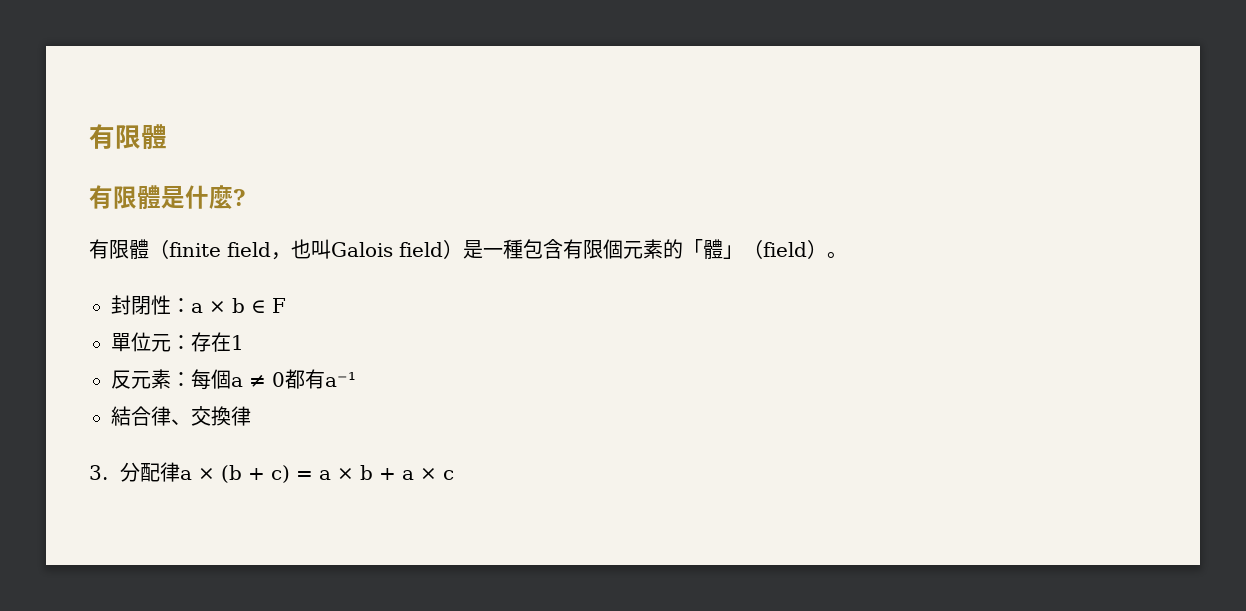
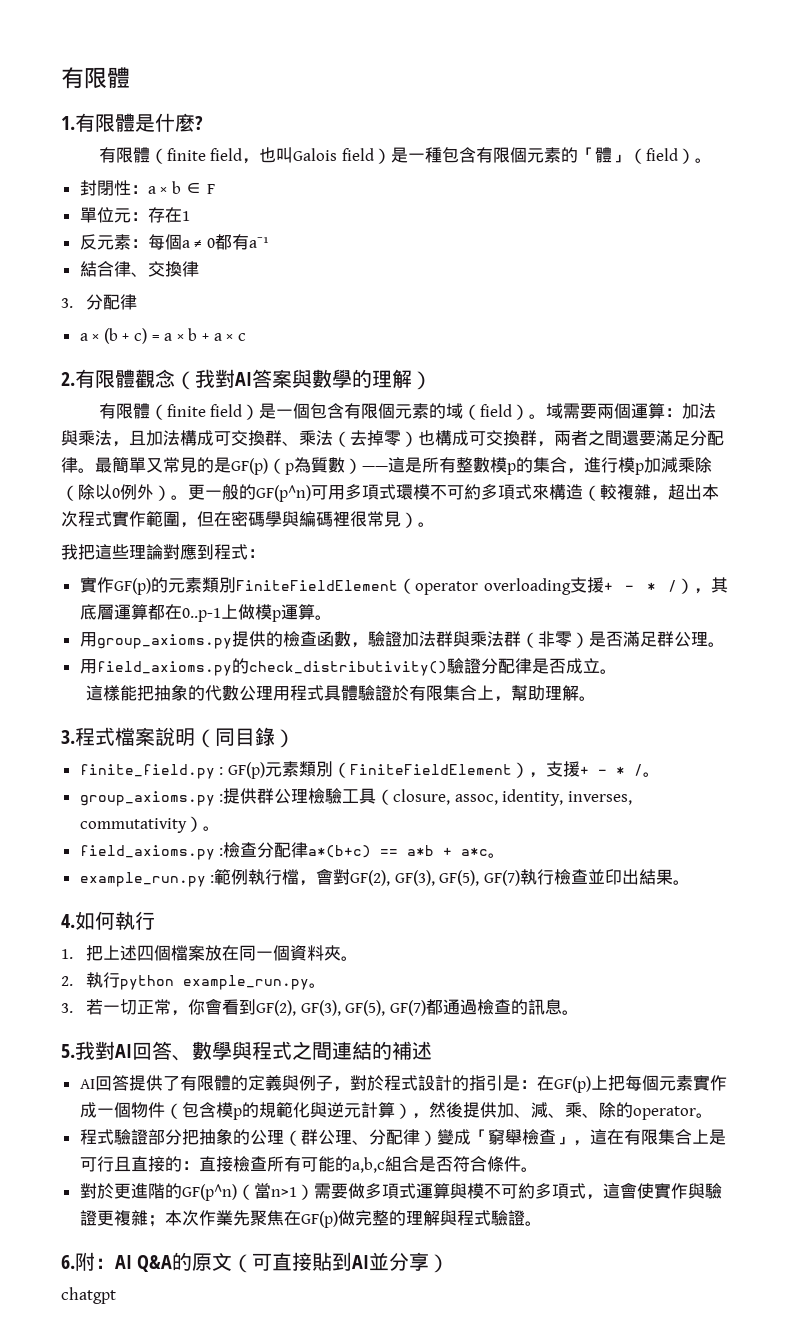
- 有限體是什麼?
+ 1.有限體是什麼?
- 3.分配律a × (b + c) = a × b + a × c
+ 3.分配律
+ a × (b + c) = a × b + a × c
+ 2.有限體觀念（我對AI答案與數學的理解）
+ 有限體（finite field）是一個包含有限個元素的域（field）。域需要兩個運算：加法與乘法，且加法構成可交換群、乘法（去掉零）也構成可交換群，兩者之間還要滿足分配律。最簡單又常見的是GF(p)（p為質數）——這是所有整數模p的集合，進行模p加減乘除（除以0例外）。更一般的GF(p^n)可用多項式環模不可約多項式來構造（較複雜，超出本次程式實作範圍，但在密碼學與編碼裡很常見）。
+ 我把這些理論對應到程式：
+ 實作GF(p)的元素類別FiniteFieldElement（operator overloading支援+ - * /），其底層運算都在0..p-1上做模p運算。
+ 用group_axioms.py提供的檢查函數，驗證加法群與乘法群（非零）是否滿足群公理。
+ 用field_axioms.py的check_distributivity()驗證分配律是否成立。
+ 這樣能把抽象的代數公理用程式具體驗證於有限集合上，幫助理解。
+ 3.程式檔案說明（同目錄）
+ finite_field.py : GF(p)元素類別（FiniteFieldElement），支援+ - * /。
+ group_axioms.py :提供群公理檢驗工具（closure, assoc, identity, inverses, commutativity）。
+ field_axioms.py :檢查分配律a*(b+c) == a*b + a*c。
+ example_run.py :範例執行檔，會對GF(2), GF(3), GF(5), GF(7)執行檢查並印出結果。
+ 4.如何執行
+ 1.把上述四個檔案放在同一個資料夾。
+ 2.執行python example_run.py。
+ 3.若一切正常，你會看到GF(2), GF(3), GF(5), GF(7)都通過檢查的訊息。
+ 5.我對AI回答、數學與程式之間連結的補述
+ AI回答提供了有限體的定義與例子，對於程式設計的指引是：在GF(p)上把每個元素實作成一個物件（包含模p的規範化與逆元計算），然後提供加、減、乘、除的operator。
+ 程式驗證部分把抽象的公理（群公理、分配律）變成「窮舉檢查」，這在有限集合上是可行且直接的：直接檢查所有可能的a,b,c組合是否符合條件。
+ 對於更進階的GF(p^n)（當n>1）需要做多項式運算與模不可約多項式，這會使實作與驗證更複雜；本次作業先聚焦在GF(p)做完整的理解與程式驗證。
+ 6.附：AI Q&A的原文（可直接貼到AI並分享）
+ chatgpt

